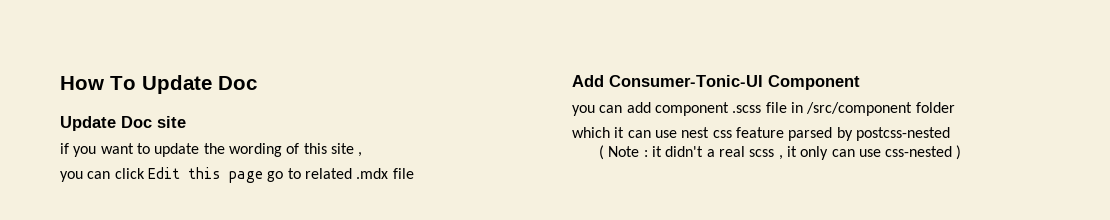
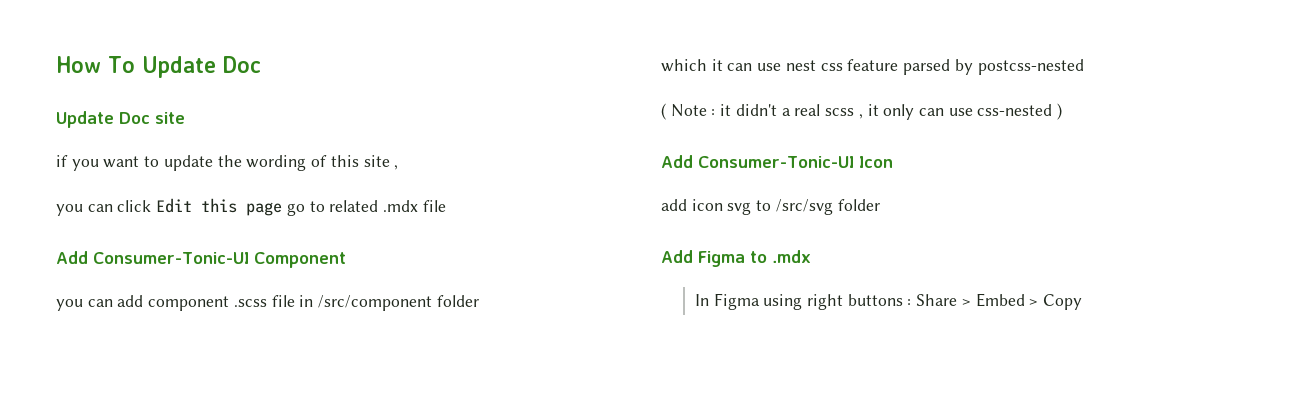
+ Add Consumer-Tonic-UI Icon
+ add icon svg to /src/svg folder
+ Add Figma to .mdx
+ In Figma using right buttons : Share > Embed > Copy

